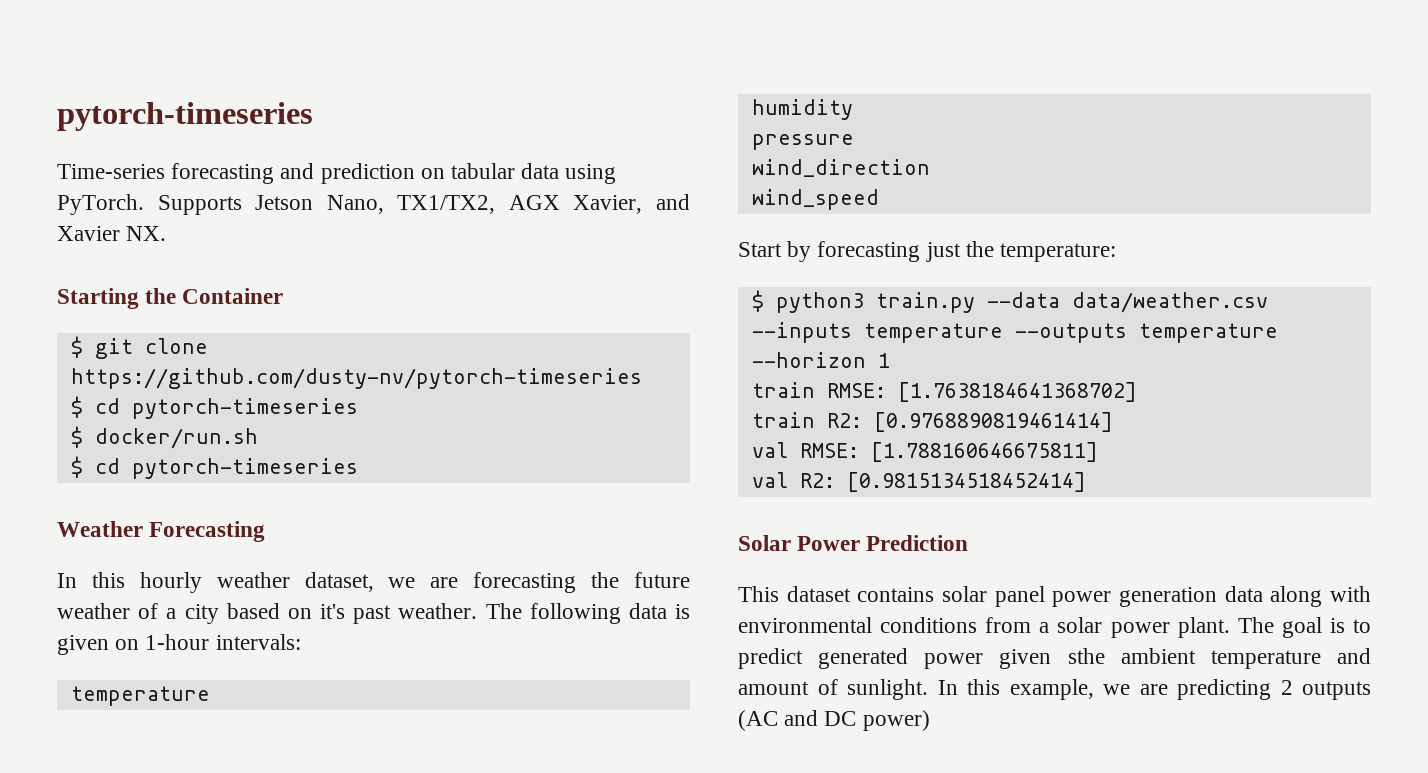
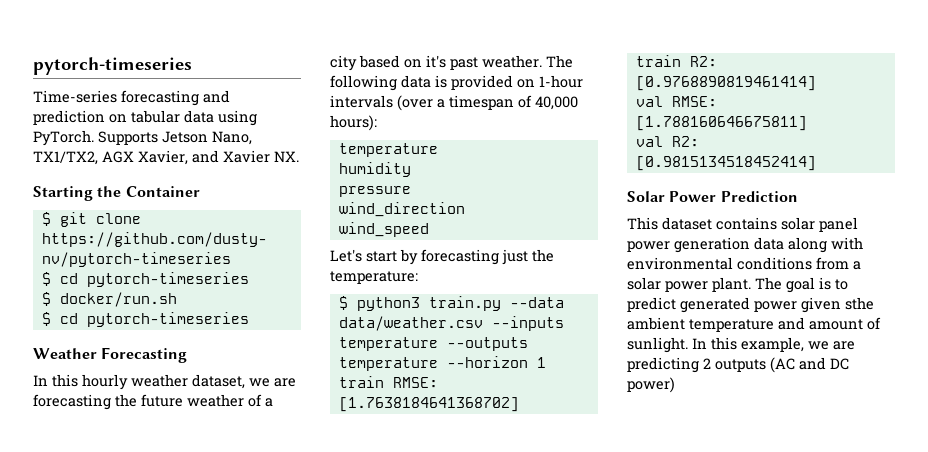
- The following data is given on 1-hour intervals:
+ The following data is provided on 1-hour intervals (over a timespan of 40,000 hours):
- Start by forecasting just the temperature:
+ Let's start by forecasting just the temperature:

